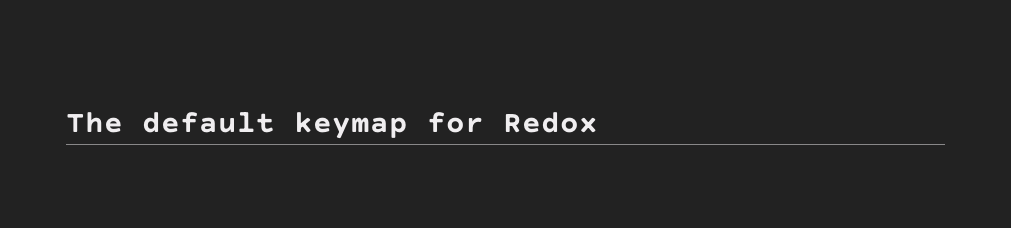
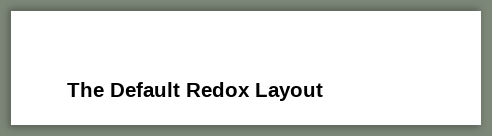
- The default keymap for Redox
+ The Default Redox Layout

